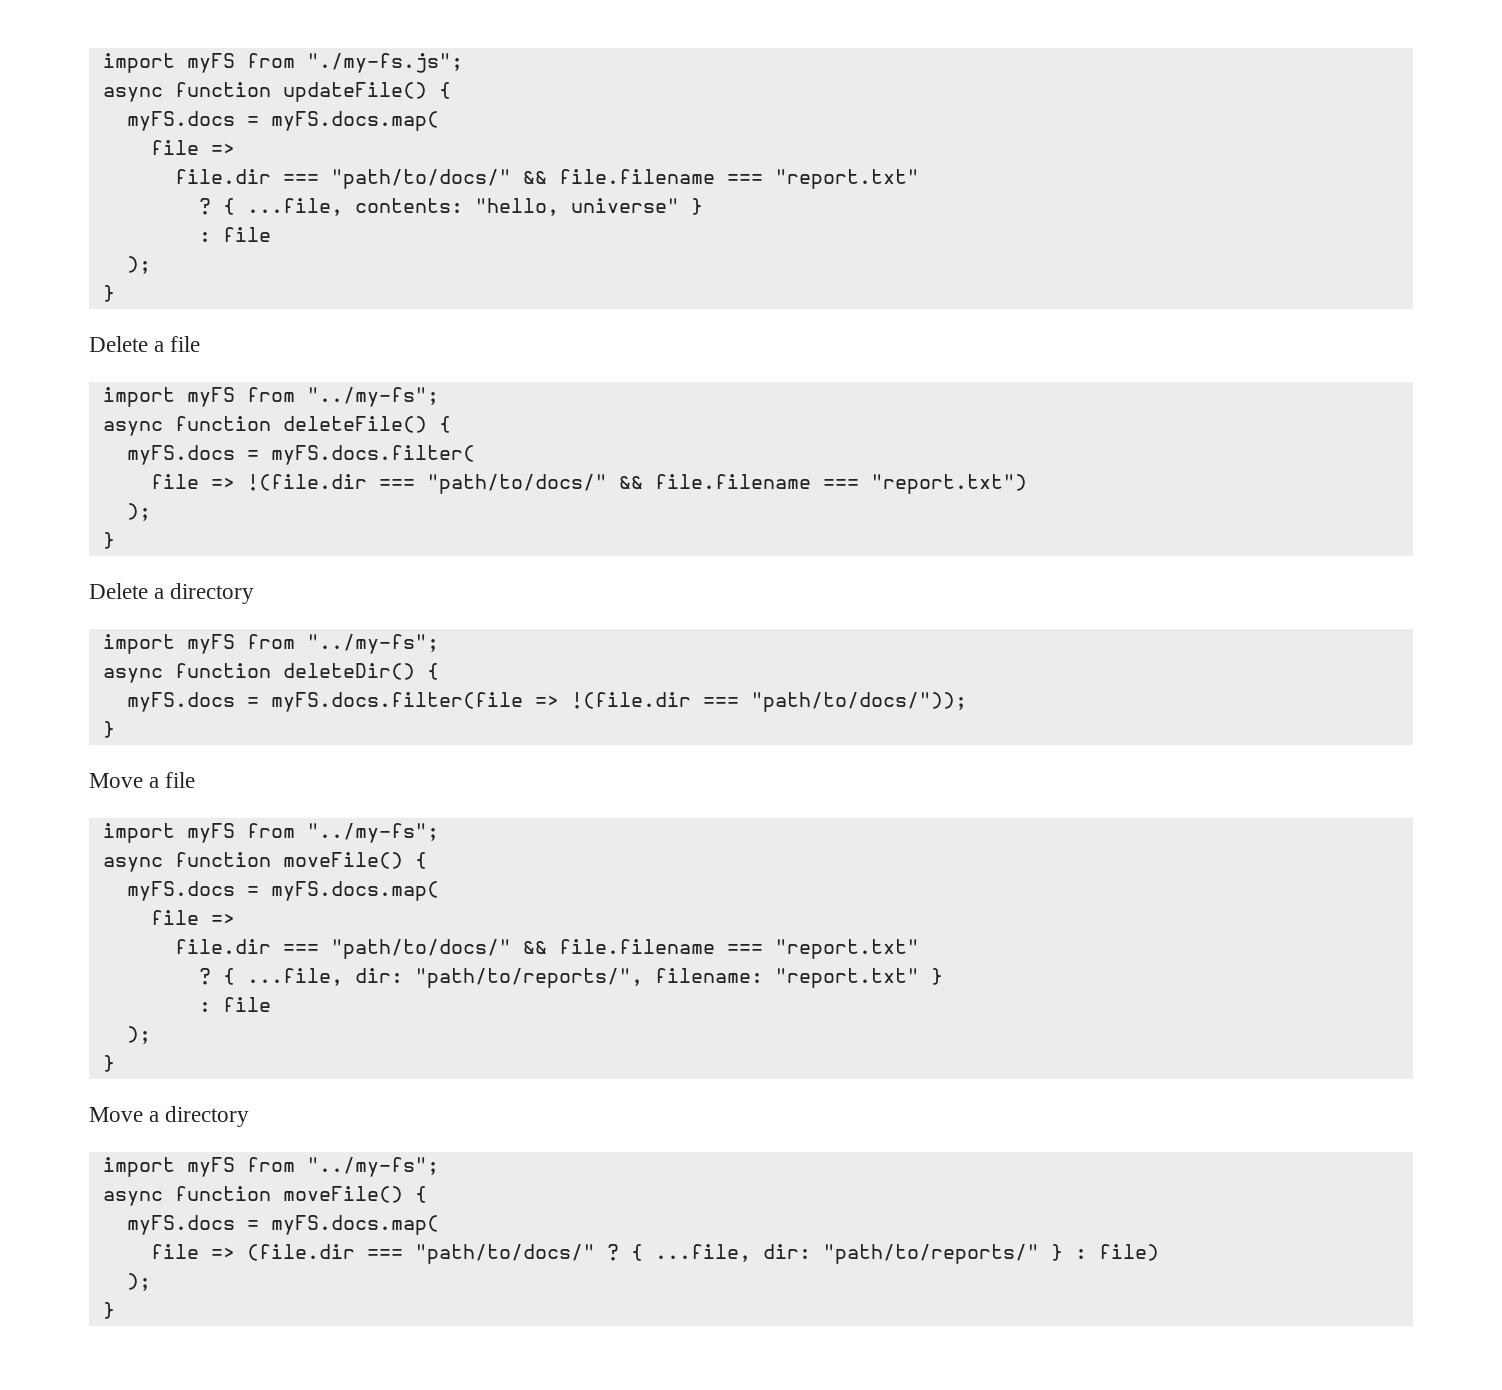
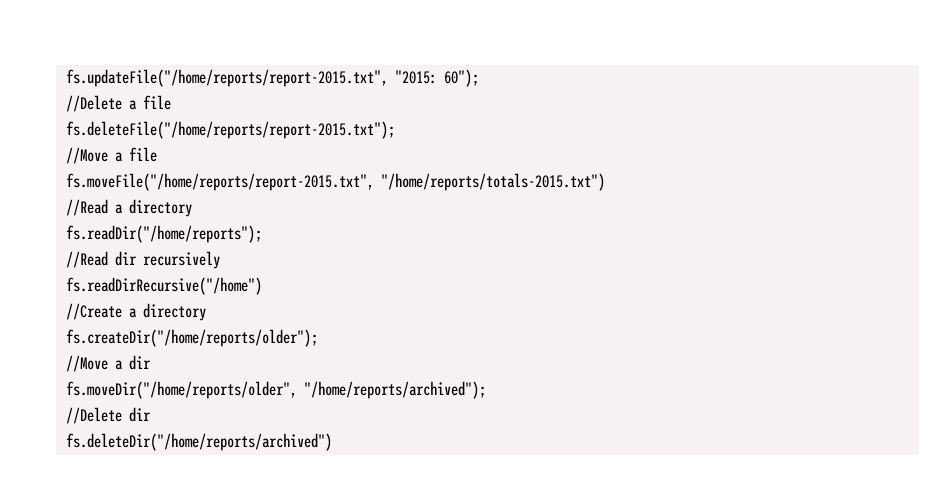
- import myFS from "./my-fs.js";
- async function updateFile() {
- myFS.docs = myFS.docs.map(
- file =>
- file.dir === "path/to/docs/" && file.filename === "report.txt"
- ? { ...file, contents: "hello, universe" }
- : file
- );
- }
- Delete a file
- import myFS from "../my-fs";
- async function deleteFile() {
- myFS.docs = myFS.docs.filter(
- file => !(file.dir === "path/to/docs/" && file.filename === "report.txt")
- );
- }
- Delete a directory
- import myFS from "../my-fs";
- async function deleteDir() {
- myFS.docs = myFS.docs.filter(file => !(file.dir === "path/to/docs/"));
- }
- Move a file
- import myFS from "../my-fs";
- async function moveFile() {
- myFS.docs = myFS.docs.map(
- file =>
- file.dir === "path/to/docs/" && file.filename === "report.txt"
- ? { ...file, dir: "path/to/reports/", filename: "report.txt" }
- : file
- );
- }
- Move a directory
- import myFS from "../my-fs";
- async function moveFile() {
- myFS.docs = myFS.docs.map(
- file => (file.dir === "path/to/docs/" ? { ...file, dir: "path/to/reports/" } : file)
- );
- }
+ fs.updateFile("/home/reports/report-2015.txt", "2015: 60");
+ //Delete a file
+ fs.deleteFile("/home/reports/report-2015.txt");
+ //Move a file
+ fs.moveFile("/home/reports/report-2015.txt", "/home/reports/totals-2015.txt")
+ //Read a directory
+ fs.readDir("/home/reports");
+ //Read dir recursively
+ fs.readDirRecursive("/home")
+ //Create a directory
+ fs.createDir("/home/reports/older");
+ //Move a dir
+ fs.moveDir("/home/reports/older", "/home/reports/archived");
+ //Delete dir
+ fs.deleteDir("/home/reports/archived")

